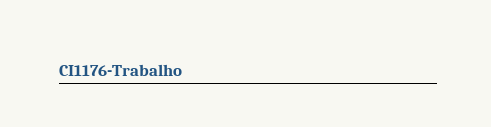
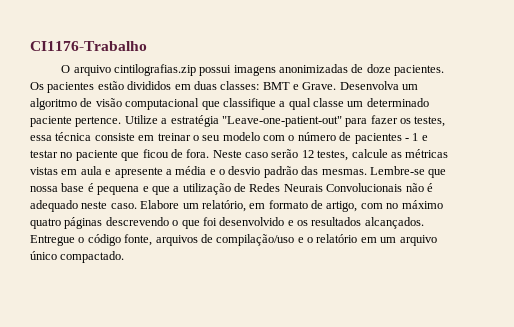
+ O arquivo cintilografias.zip possui imagens anonimizadas de doze pacientes. Os pacientes estão divididos em duas classes: BMT e Grave. Desenvolva um algoritmo de visão computacional que classifique a qual classe um determinado paciente pertence. Utilize a estratégia "Leave-one-patient-out" para fazer os testes, essa técnica consiste em treinar o seu modelo com o número de pacientes - 1 e testar no paciente que ficou de fora. Neste caso serão 12 testes, calcule as métricas vistas em aula e apresente a média e o desvio padrão das mesmas. Lembre-se que nossa base é pequena e que a utilização de Redes Neurais Convolucionais não é adequado neste caso. Elabore um relatório, em formato de artigo, com no máximo quatro páginas descrevendo o que foi desenvolvido e os resultados alcançados. Entregue o código fonte, arquivos de compilação/uso e o relatório em um arquivo único compactado.

